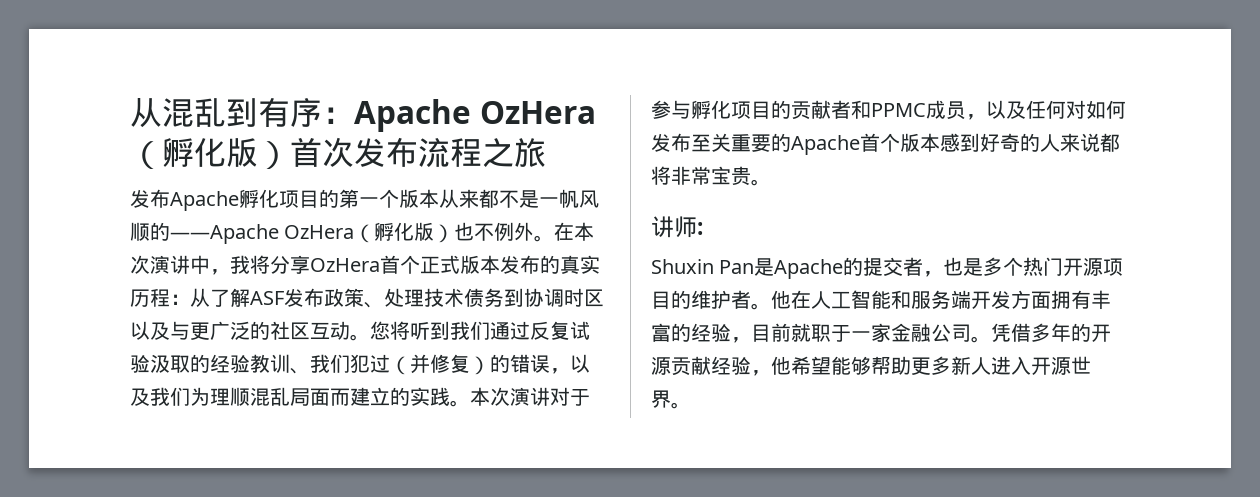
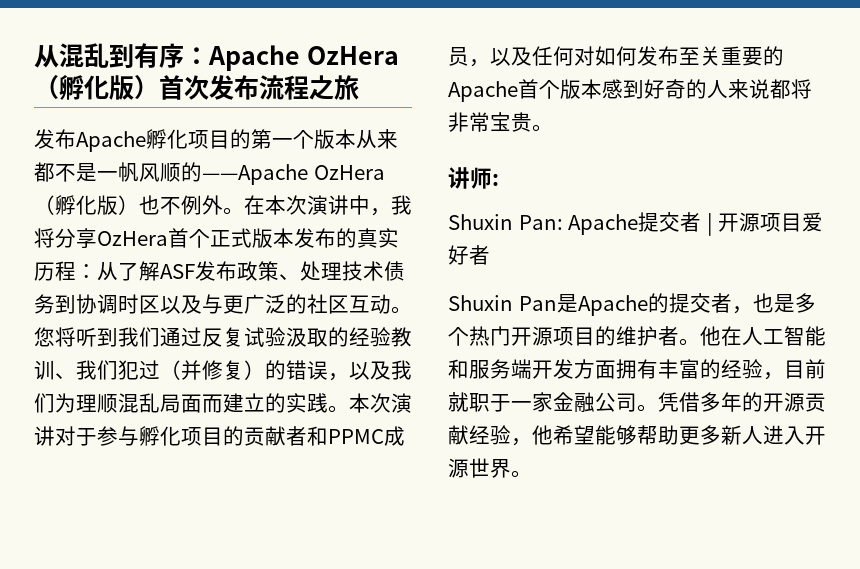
+ Shuxin Pan: Apache提交者 | 开源项目爱好者

